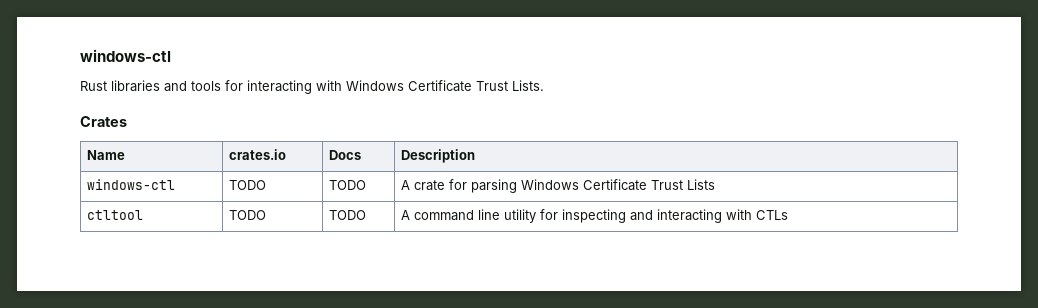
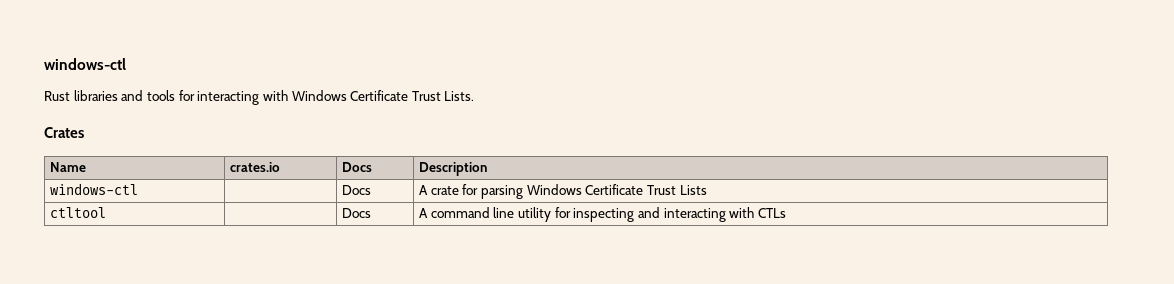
- windows-ctl | TODO | TODO | A crate for parsing Windows Certificate Trust Lists
+ windows-ctl | | Docs | A crate for parsing Windows Certificate Trust Lists
- ctltool | TODO | TODO | A command line utility for inspecting and interacting with CTLs
+ ctltool | | Docs | A command line utility for inspecting and interacting with CTLs

